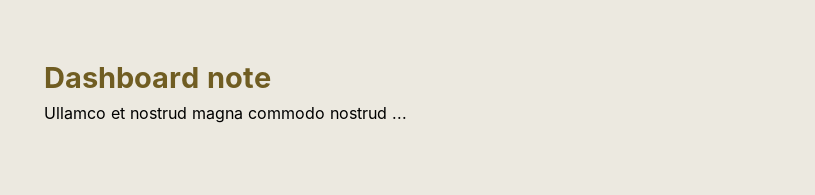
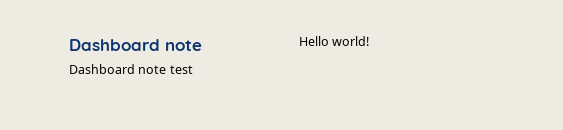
- Ullamco et nostrud magna commodo nostrud ...
+ Dashboard note test
+ Hello world!

